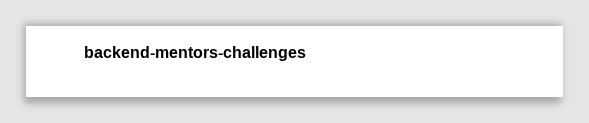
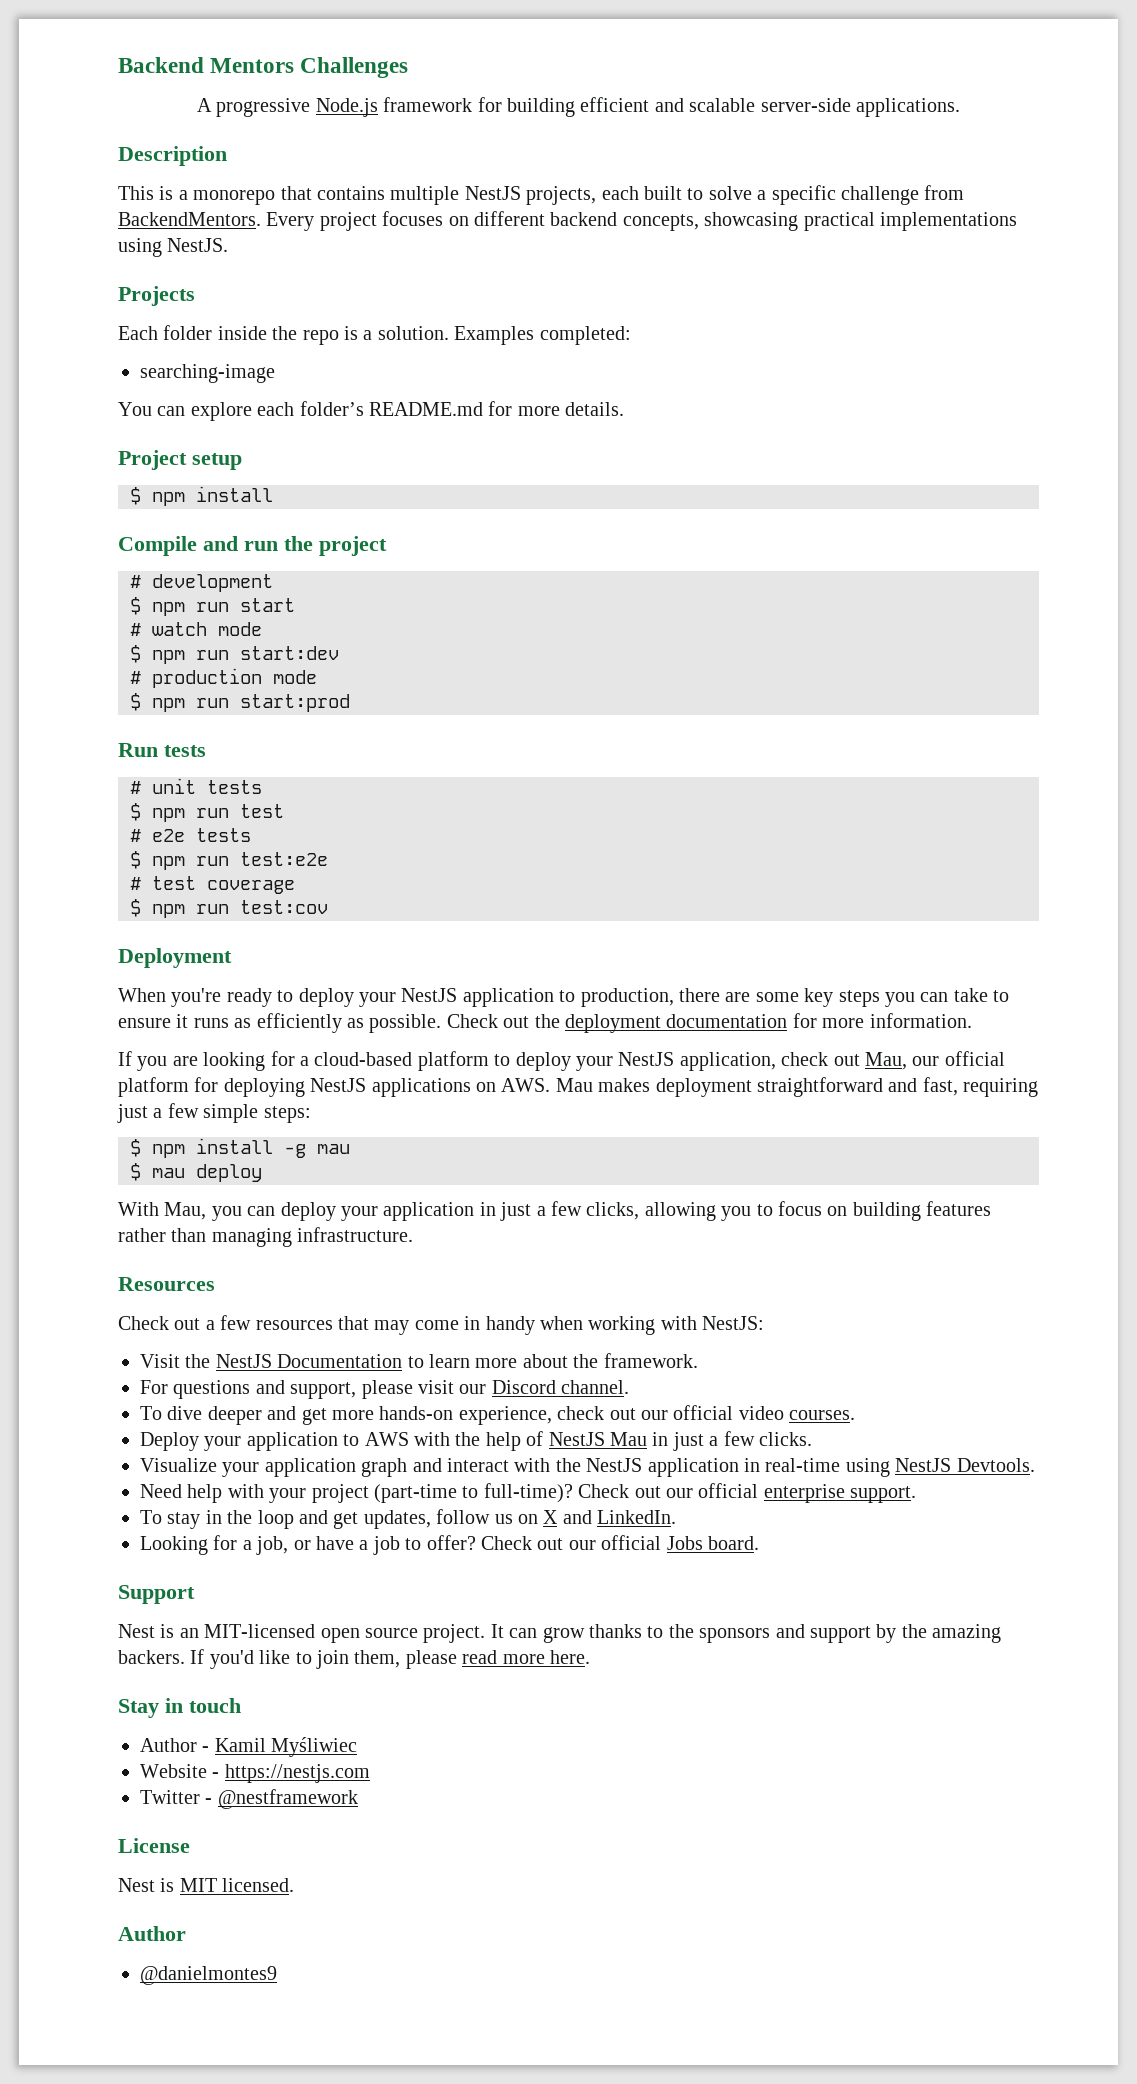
- backend-mentors-challenges
+ Backend Mentors Challenges
+ A progressive Node.js framework for building efficient and scalable server-side applications.
+ Description
+ This is a monorepo that contains multiple NestJS projects, each built to solve a specific challenge from BackendMentors. Every project focuses on different backend concepts, showcasing practical implementations using NestJS.
+ Projects
+ Each folder inside the repo is a solution. Examples completed:
+ searching-image
+ You can explore each folder’s README.md for more details.
+ Project setup
+ $ npm install
+ Compile and run the project
+ # development
+ $ npm run start
+ # watch mode
+ $ npm run start:dev
+ # production mode
+ $ npm run start:prod
+ Run tests
+ # unit tests
+ $ npm run test
+ # e2e tests
+ $ npm run test:e2e
+ # test coverage
+ $ npm run test:cov
+ Deployment
+ When you're ready to deploy your NestJS application to production, there are some key steps you can take to ensure it runs as efficiently as possible. Check out the deployment documentation for more information.
+ If you are looking for a cloud-based platform to deploy your NestJS application, check out Mau, our official platform for deploying NestJS applications on AWS. Mau makes deployment straightforward and fast, requiring just a few simple steps:
+ $ npm install -g mau
+ $ mau deploy
+ With Mau, you can deploy your application in just a few clicks, allowing you to focus on building features rather than managing infrastructure.
+ Resources
+ Check out a few resources that may come in handy when working with NestJS:
+ Visit the NestJS Documentation to learn more about the framework.
+ For questions and support, please visit our Discord channel.
+ To dive deeper and get more hands-on experience, check out our official video courses.
+ Deploy your application to AWS with the help of NestJS Mau in just a few clicks.
+ Visualize your application graph and interact with the NestJS application in real-time using NestJS Devtools.
+ Need help with your project (part-time to full-time)? Check out our official enterprise support.
+ To stay in the loop and get updates, follow us on X and LinkedIn.
+ Looking for a job, or have a job to offer? Check out our official Jobs board.
+ Support
+ Nest is an MIT-licensed open source project. It can grow thanks to the sponsors and support by the amazing backers. If you'd like to join them, please read more here.
+ Stay in touch
+ Author - Kamil Myśliwiec
+ Website - https://nestjs.com
+ Twitter - @nestframework
+ License
+ Nest is MIT licensed.
+ Author
+ @danielmontes9

